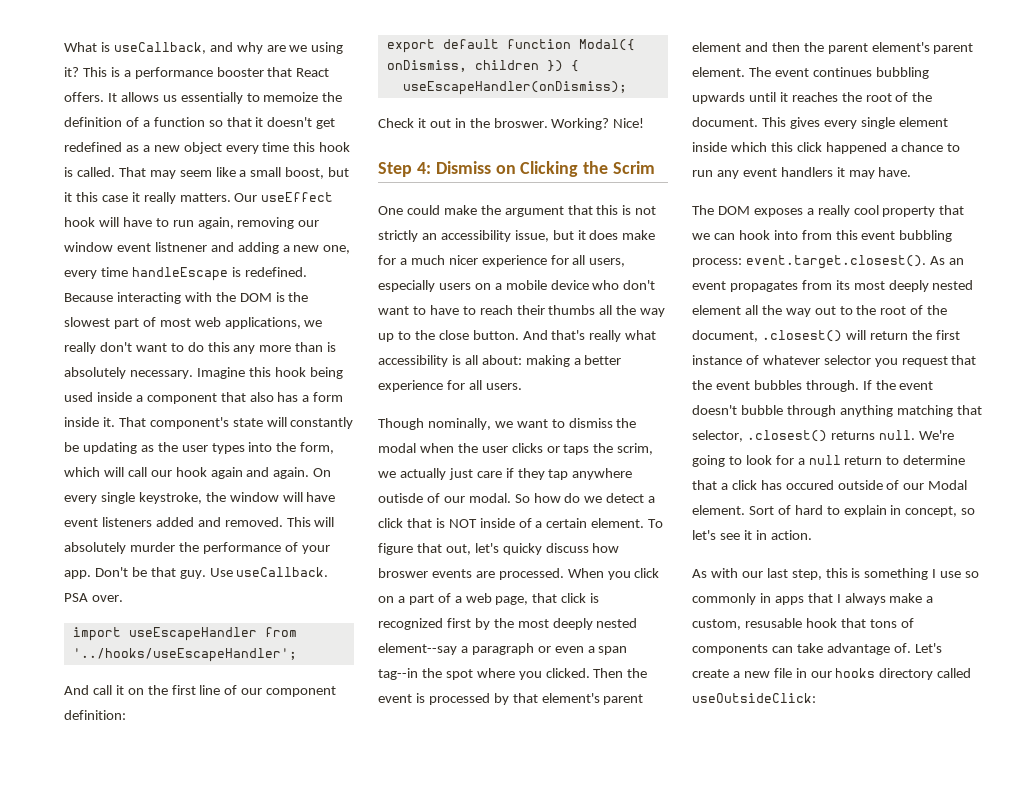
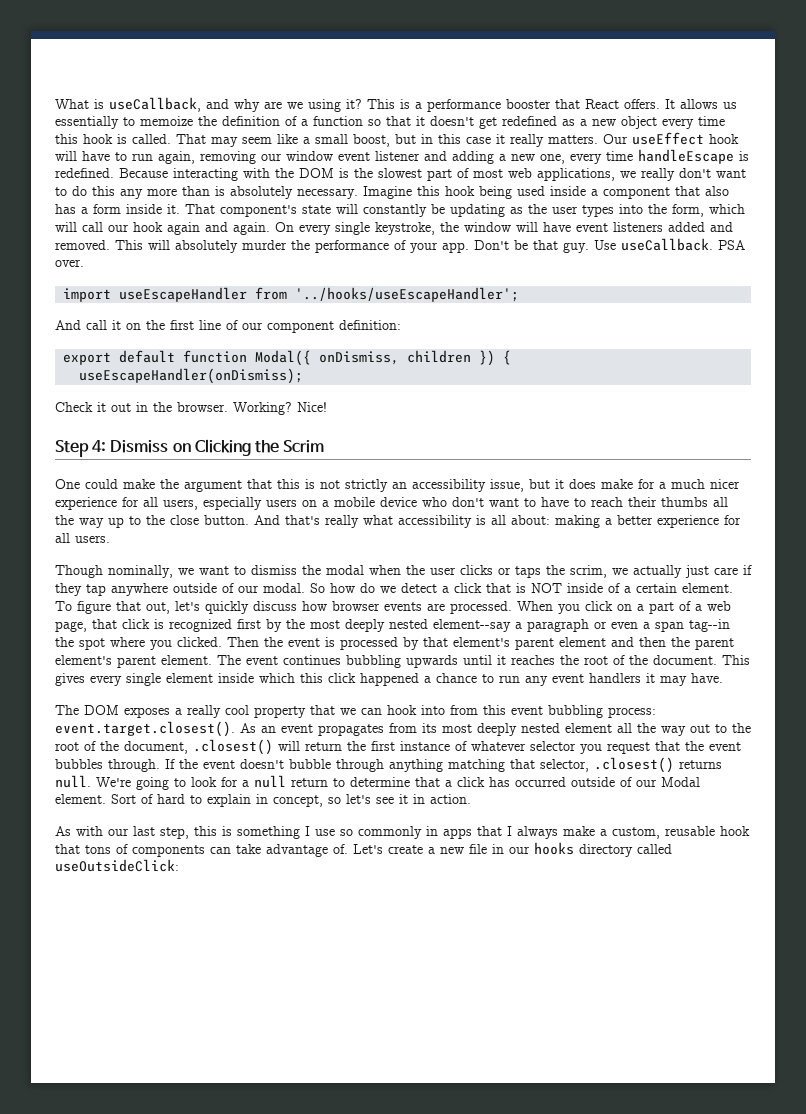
- That may seem like a small boost, but it this case it really matters.
+ That may seem like a small boost, but in this case it really matters.
- Our useEffect hook will have to run again, removing our window event listnener and adding a new one, every time handleEscape is redefined.
+ Our useEffect hook will have to run again, removing our window event listener and adding a new one, every time handleEscape is redefined.
- Check it out in the broswer.
+ Check it out in the browser.
- Though nominally, we want to dismiss the modal when the user clicks or taps the scrim, we actually just care if they tap anywhere outisde of our modal.
+ Though nominally, we want to dismiss the modal when the user clicks or taps the scrim, we actually just care if they tap anywhere outside of our modal.
- To figure that out, let's quicky discuss how broswer events are processed.
+ To figure that out, let's quickly discuss how browser events are processed.
- We're going to look for a null return to determine that a click has occured outside of our Modal element.
+ We're going to look for a null return to determine that a click has occurred outside of our Modal element.
- As with our last step, this is something I use so commonly in apps that I always make a custom, resusable hook that tons of components can take advantage of.
+ As with our last step, this is something I use so commonly in apps that I always make a custom, reusable hook that tons of components can take advantage of.

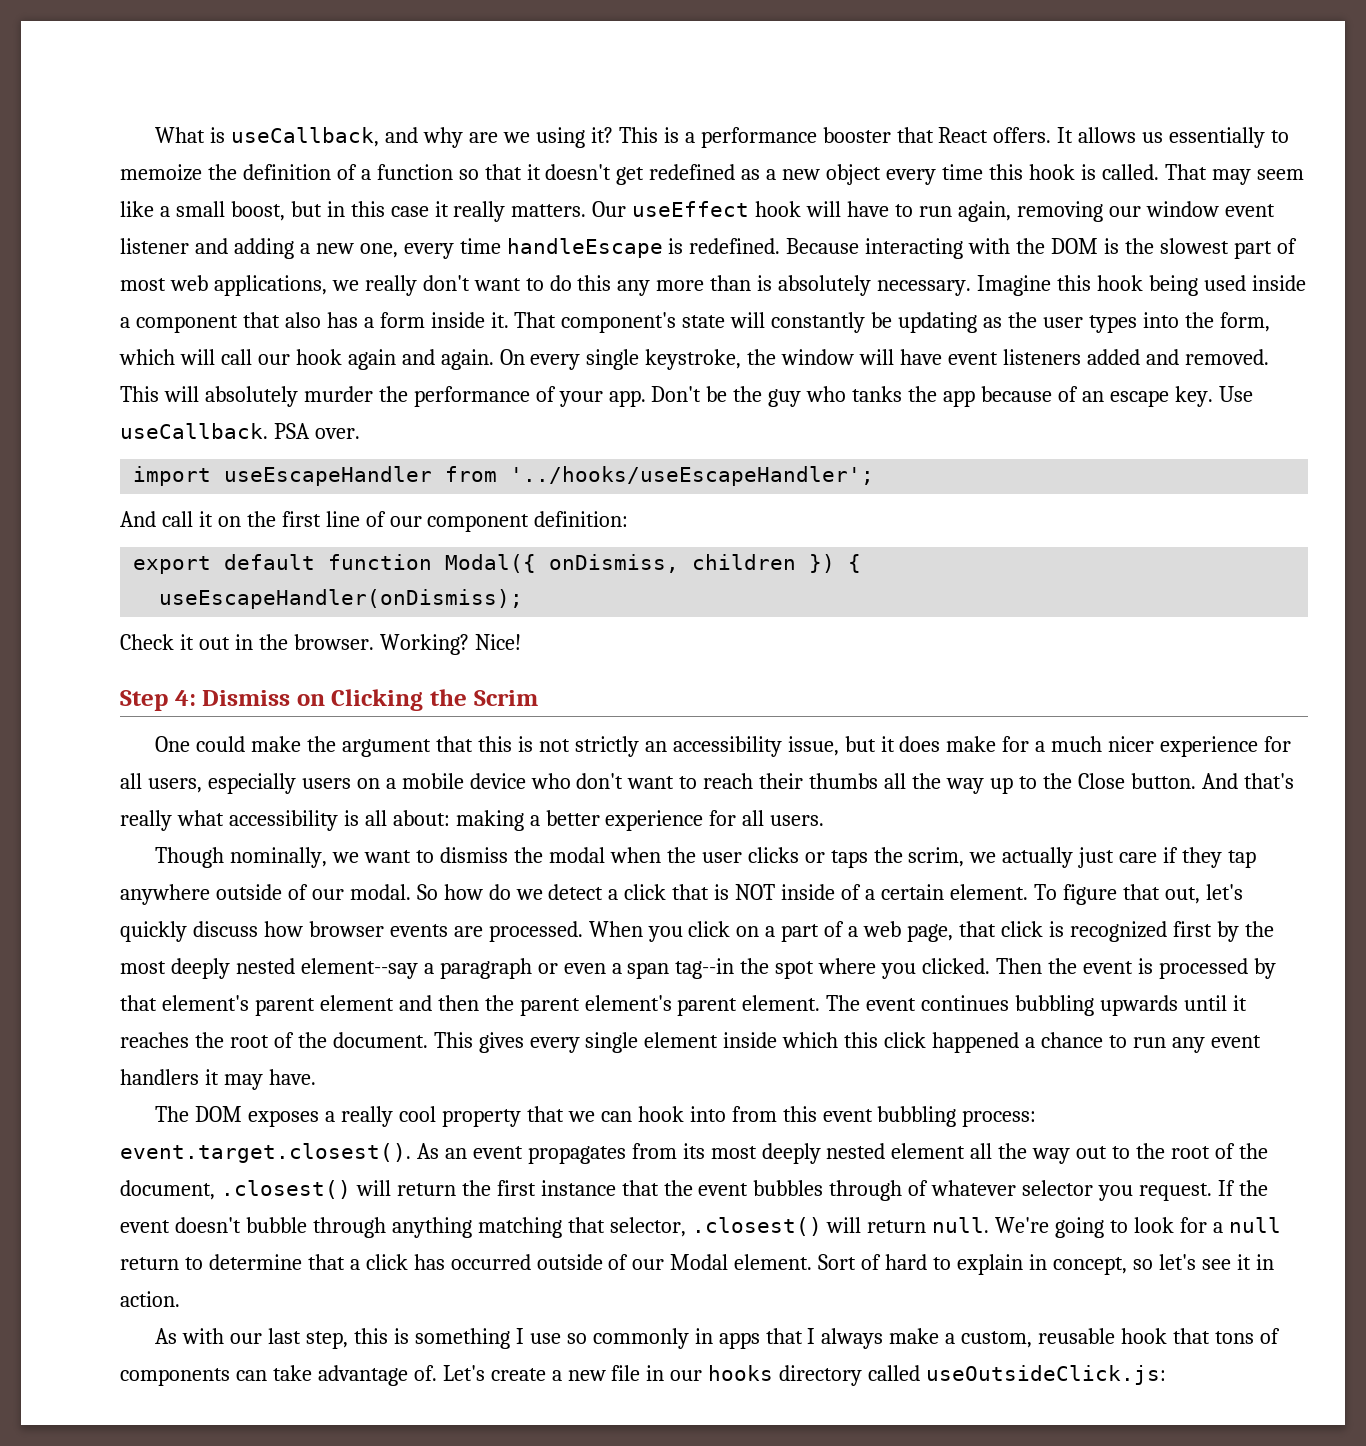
- Don't be that guy.
+ Don't be the guy who tanks the app because of an escape key.
- One could make the argument that this is not strictly an accessibility issue, but it does make for a much nicer experience for all users, especially users on a mobile device who don't want to have to reach their thumbs all the way up to the close button.
+ One could make the argument that this is not strictly an accessibility issue, but it does make for a much nicer experience for all users, especially users on a mobile device who don't want to reach their thumbs all the way up to the Close button.
- The DOM exposes a really cool property that we can hook into from this event bubbling process: event.target.closest(). As an event propagates from its most deeply nested element all the way out to the root of the document, .closest() will return the first instance of whatever selector you request that the event bubbles through.
+ The DOM exposes a really cool property that we can hook into from this event bubbling process: event.target.closest(). As an event propagates from its most deeply nested element all the way out to the root of the document, .closest() will return the first instance that the event bubbles through of whatever selector you request.
- If the event doesn't bubble through anything matching that selector, .closest() returns null.
+ If the event doesn't bubble through anything matching that selector, .closest() will return null.
- Let's create a new file in our hooks directory called useOutsideClick:
+ Let's create a new file in our hooks directory called useOutsideClick.js:

